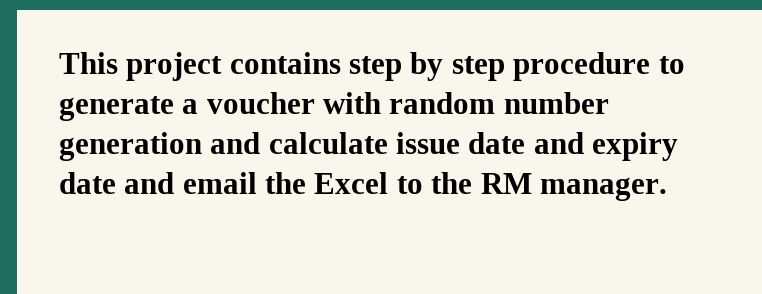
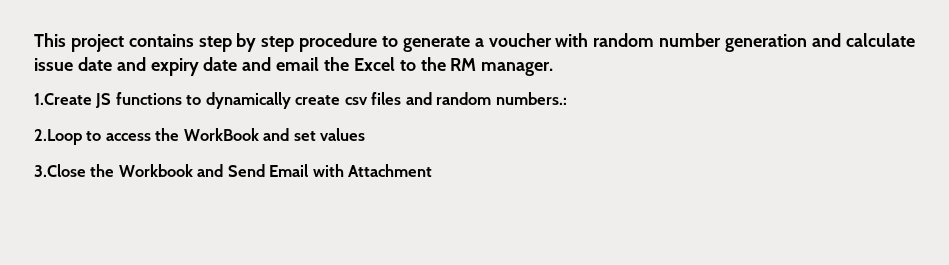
+ 1.Create JS functions to dynamically create csv files and random numbers.:
+ 2.Loop to access the WorkBook and set values
+ 3.Close the Workbook and Send Email with Attachment

